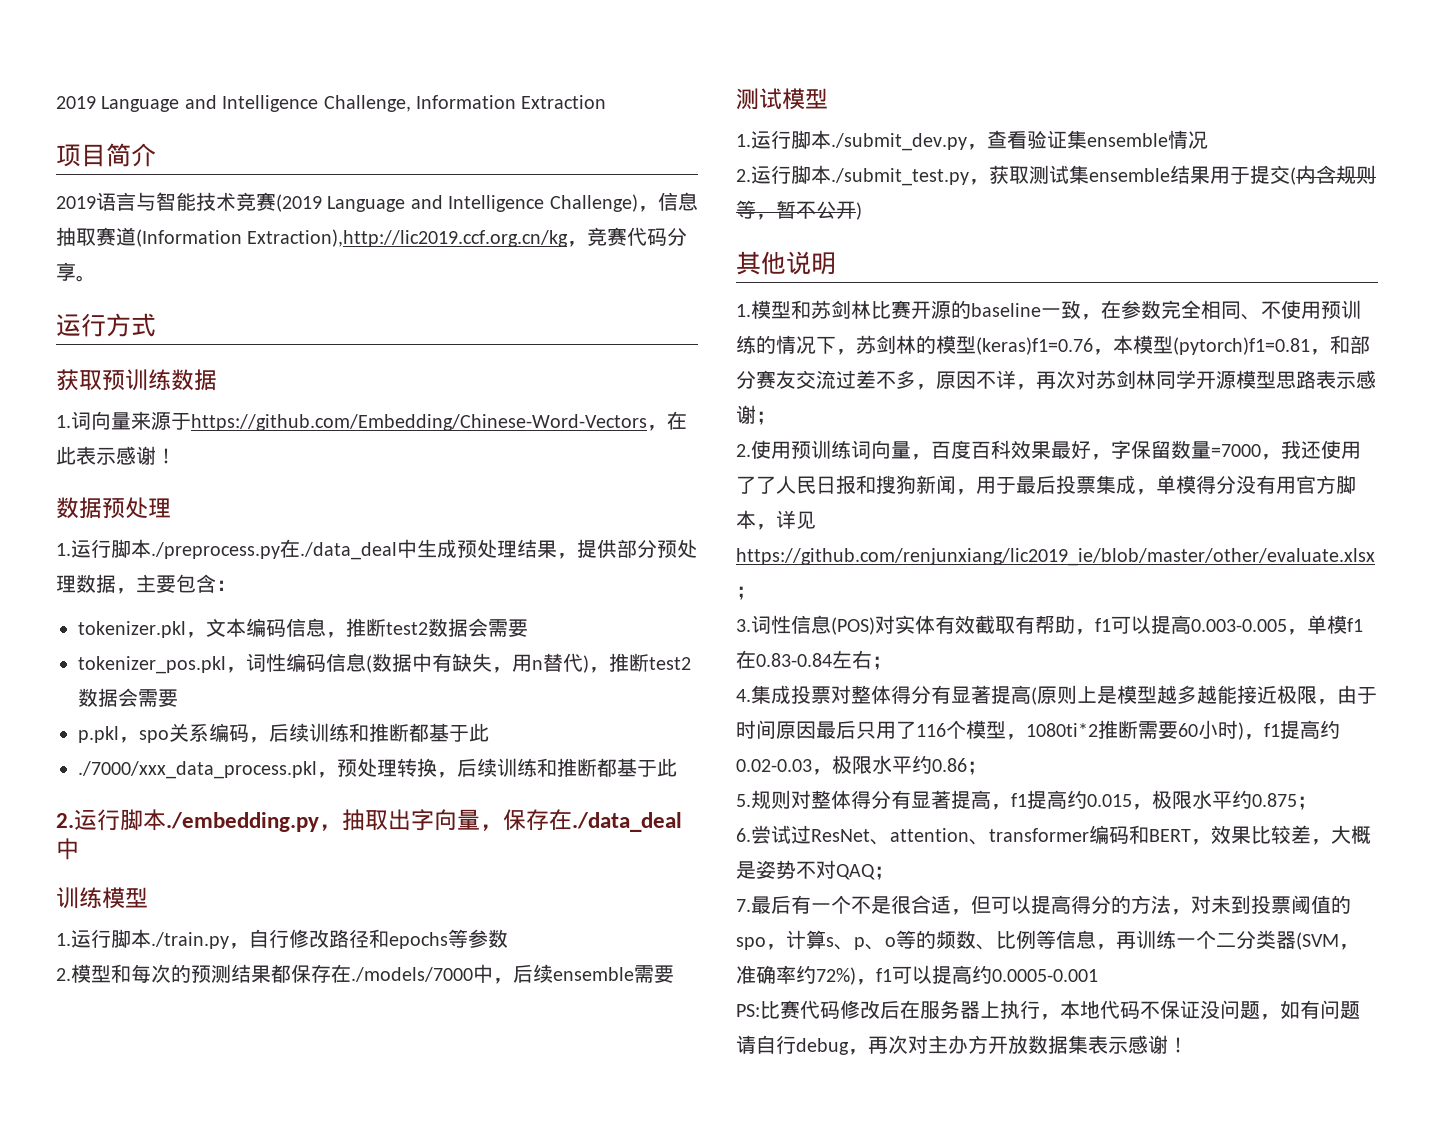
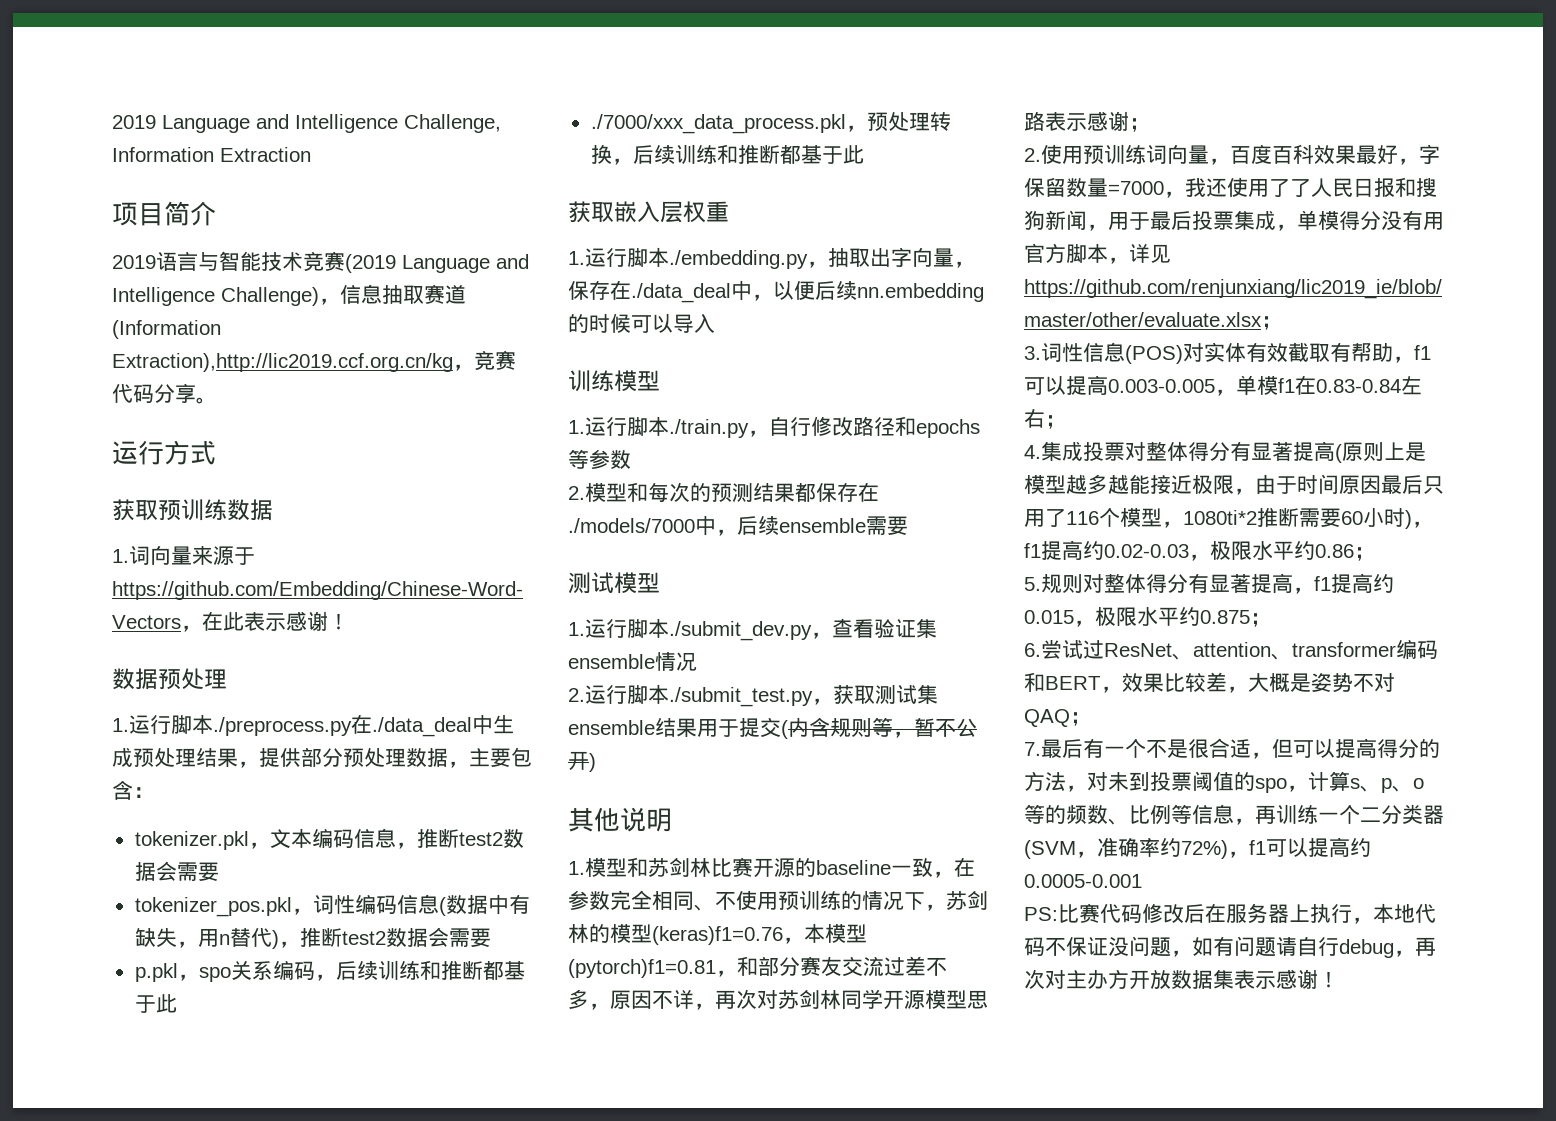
- 2.运行脚本./embedding.py，抽取出字向量，保存在./data_deal中
+ 获取嵌入层权重
+ 1.运行脚本./embedding.py，抽取出字向量，保存在./data_deal中，以便后续nn.embedding的时候可以导入

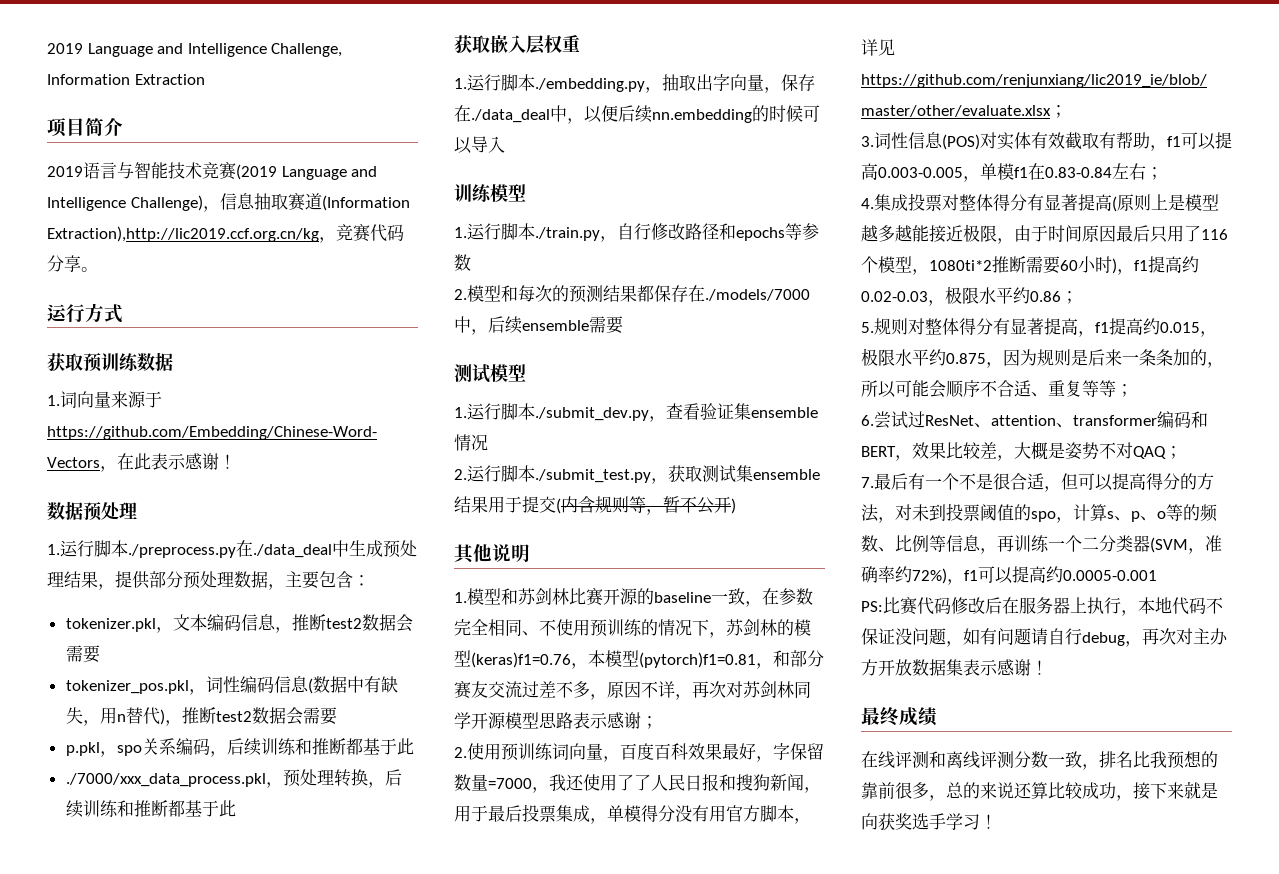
- 5.规则对整体得分有显著提高，f1提高约0.015，极限水平约0.875；
+ 5.规则对整体得分有显著提高，f1提高约0.015，极限水平约0.875，因为规则是后来一条条加的，所以可能会顺序不合适、重复等等；
+ 最终成绩
+ 在线评测和离线评测分数一致，排名比我预想的靠前很多，总的来说还算比较成功，接下来就是向获奖选手学习！

